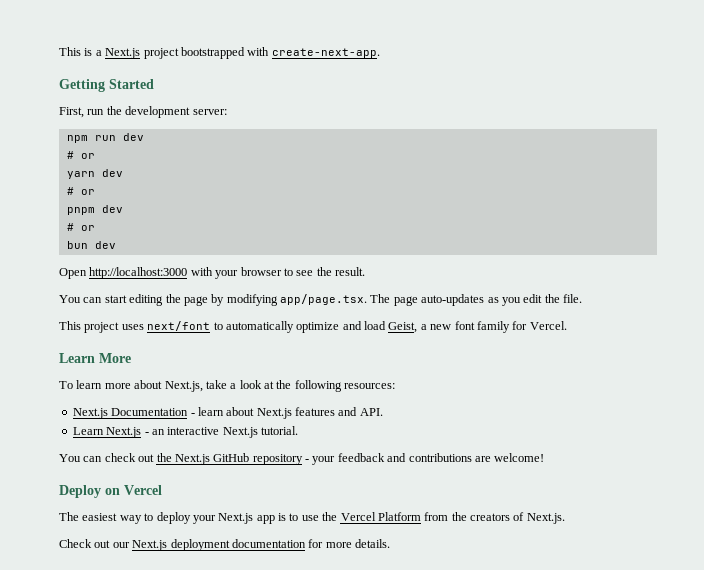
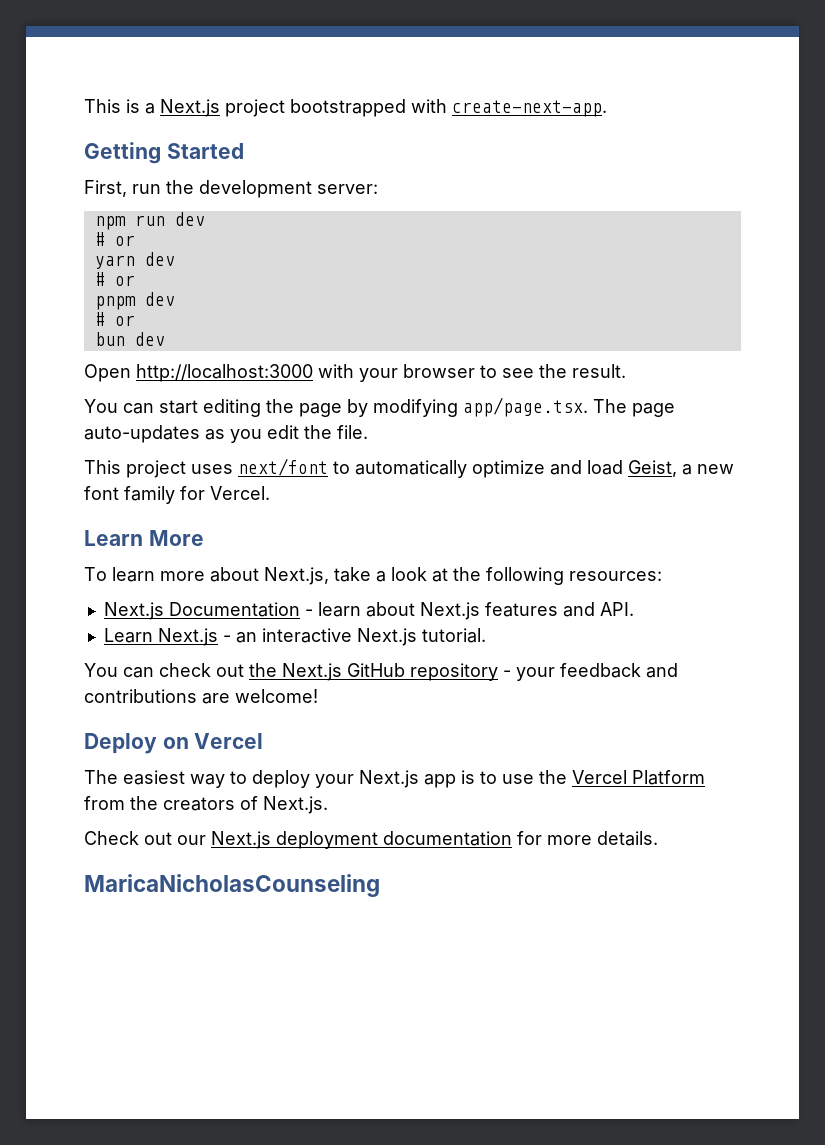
+ MaricaNicholasCounseling

